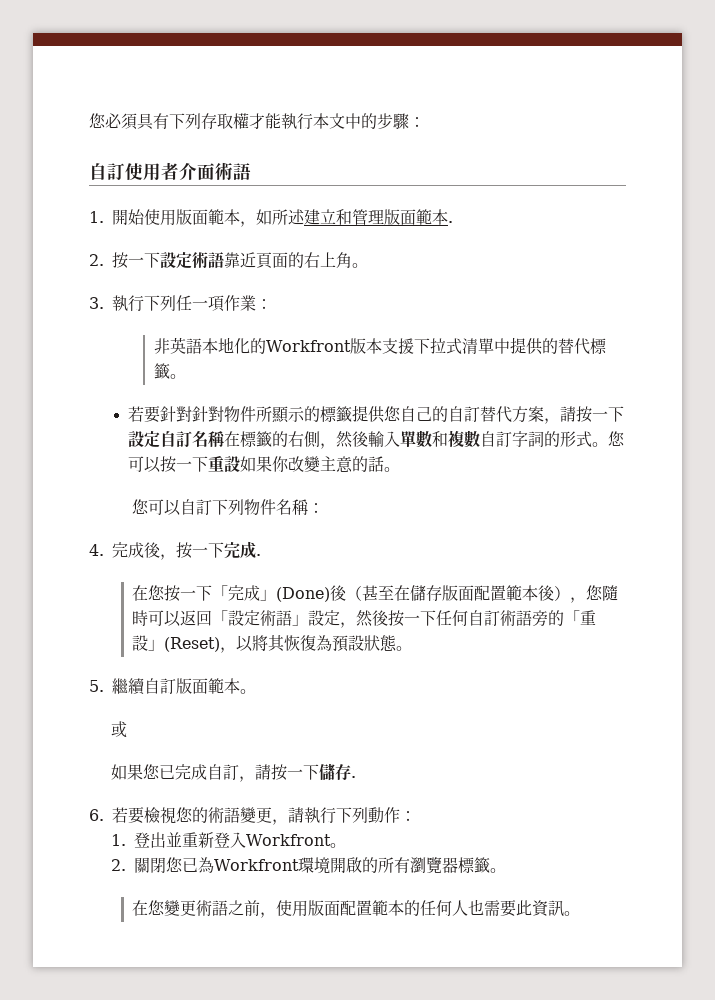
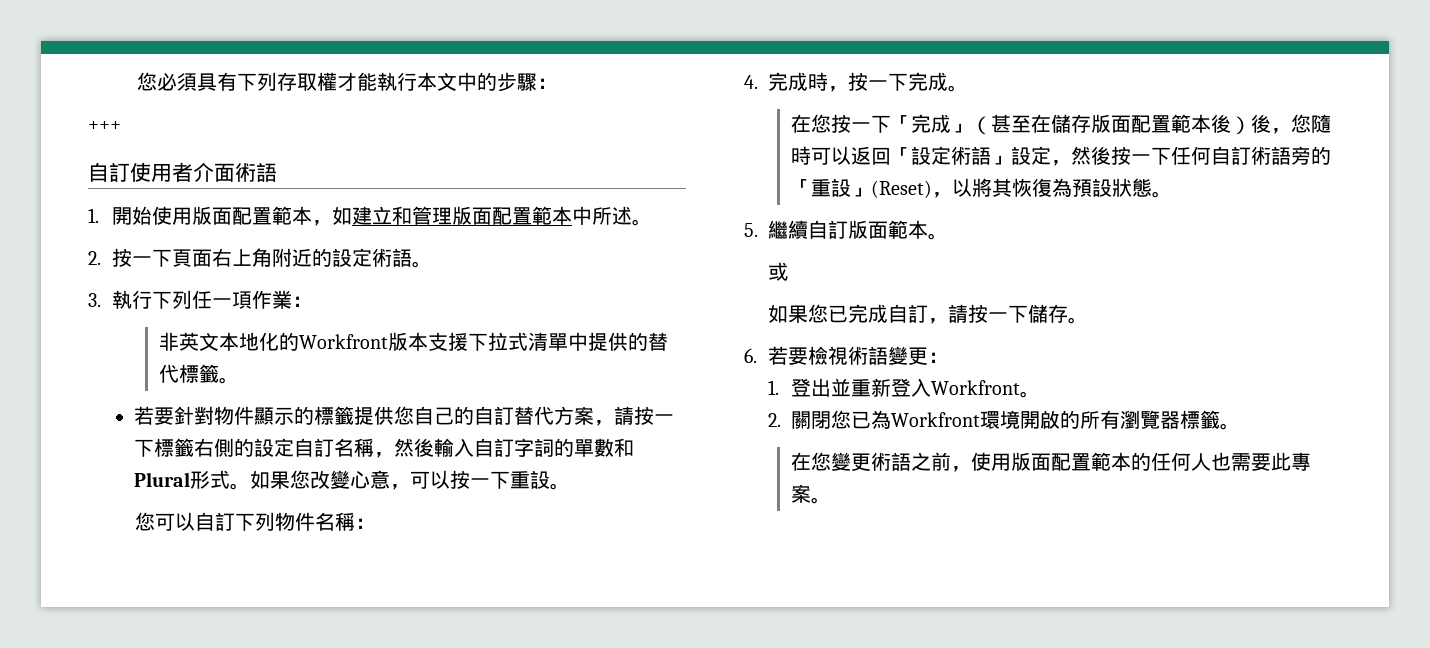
+ +++
- 1.開始使用版面範本，如所述建立和管理版面範本.
+ 1.開始使用版面配置範本，如建立和管理版面配置範本中所述。
- 2.按一下設定術語靠近頁面的右上角。
+ 2.按一下頁面右上角附近的設定術語。
- 非英語本地化的Workfront版本支援下拉式清單中提供的替代標籤。
+ 非英文本地化的Workfront版本支援下拉式清單中提供的替代標籤。
- 若要針對針對物件所顯示的標籤提供您自己的自訂替代方案，請按一下設定自訂名稱在標籤的右側，然後輸入單數和複數自訂字詞的形式。您可以按一下重設如果你改變主意的話。
+ 若要針對物件顯示的標籤提供您自己的自訂替代方案，請按一下標籤右側的設定自訂名稱，然後輸入自訂字詞的單數和Plural形式。如果您改變心意，可以按一下重設。
- 4.完成後，按一下完成.
+ 4.完成時，按一下完成。
- 在您按一下「完成」(Done)後（甚至在儲存版面配置範本後），您隨時可以返回「設定術語」設定，然後按一下任何自訂術語旁的「重設」(Reset)，以將其恢復為預設狀態。
+ 在您按一下「完成」（甚至在儲存版面配置範本後）後，您隨時可以返回「設定術語」設定，然後按一下任何自訂術語旁的「重設」(Reset)，以將其恢復為預設狀態。
- 如果您已完成自訂，請按一下儲存.
+ 如果您已完成自訂，請按一下儲存。
- 6.若要檢視您的術語變更，請執行下列動作：
+ 6.若要檢視術語變更：
- 在您變更術語之前，使用版面配置範本的任何人也需要此資訊。
+ 在您變更術語之前，使用版面配置範本的任何人也需要此專案。

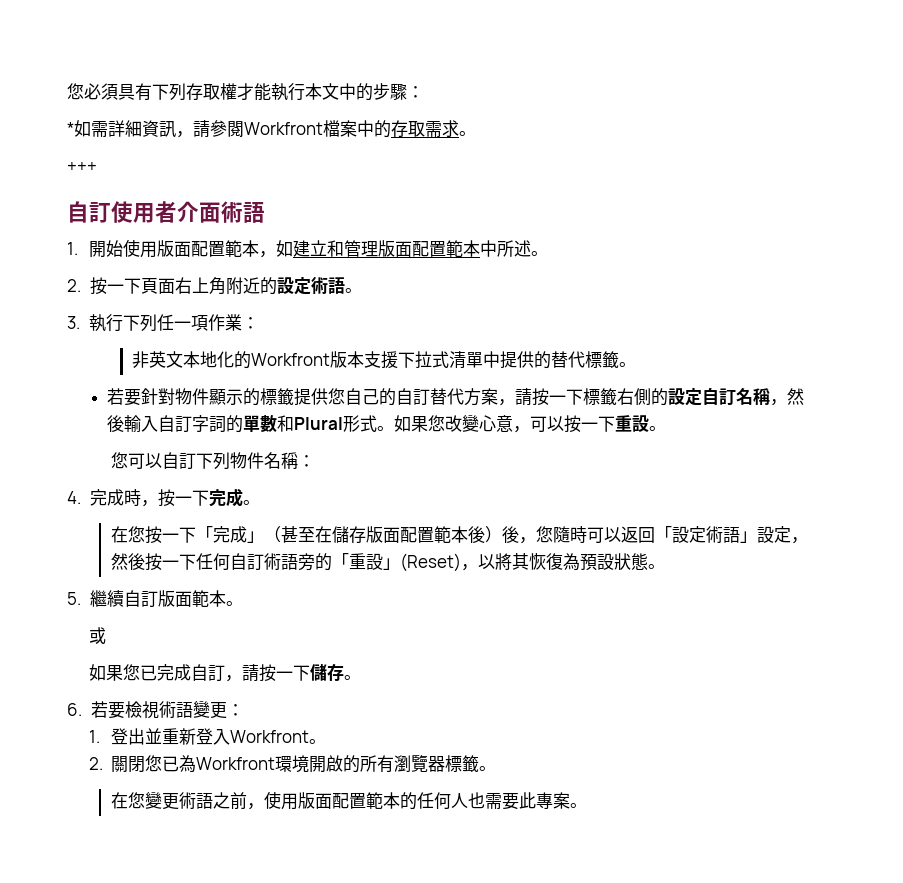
+ *如需詳細資訊，請參閱Workfront檔案中的存取需求。

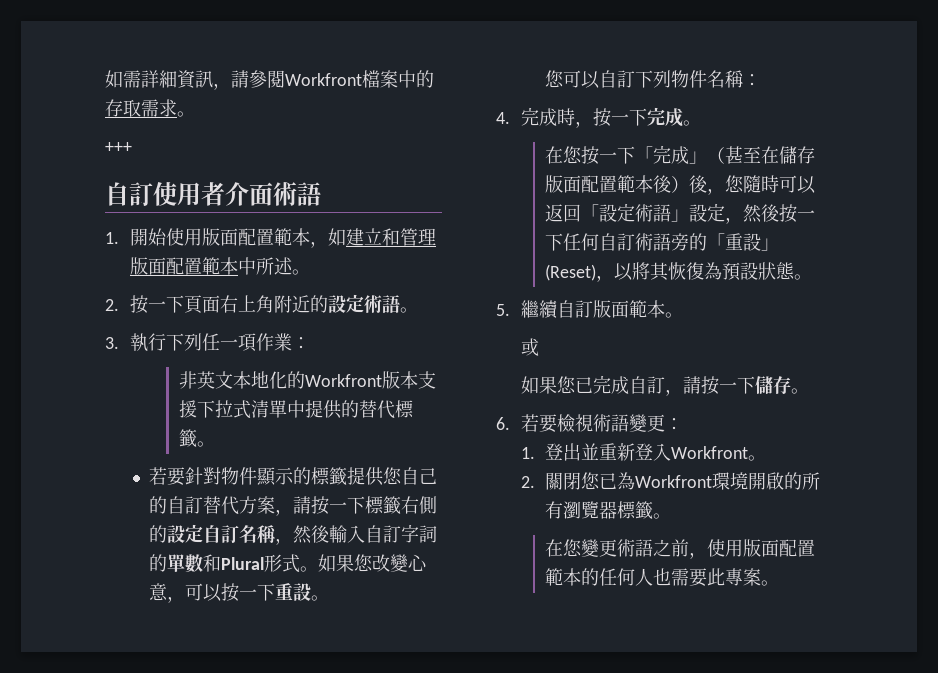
- 您必須具有下列存取權才能執行本文中的步驟：
- *如需詳細資訊，請參閱Workfront檔案中的存取需求。
+ 如需詳細資訊，請參閱Workfront檔案中的存取需求。

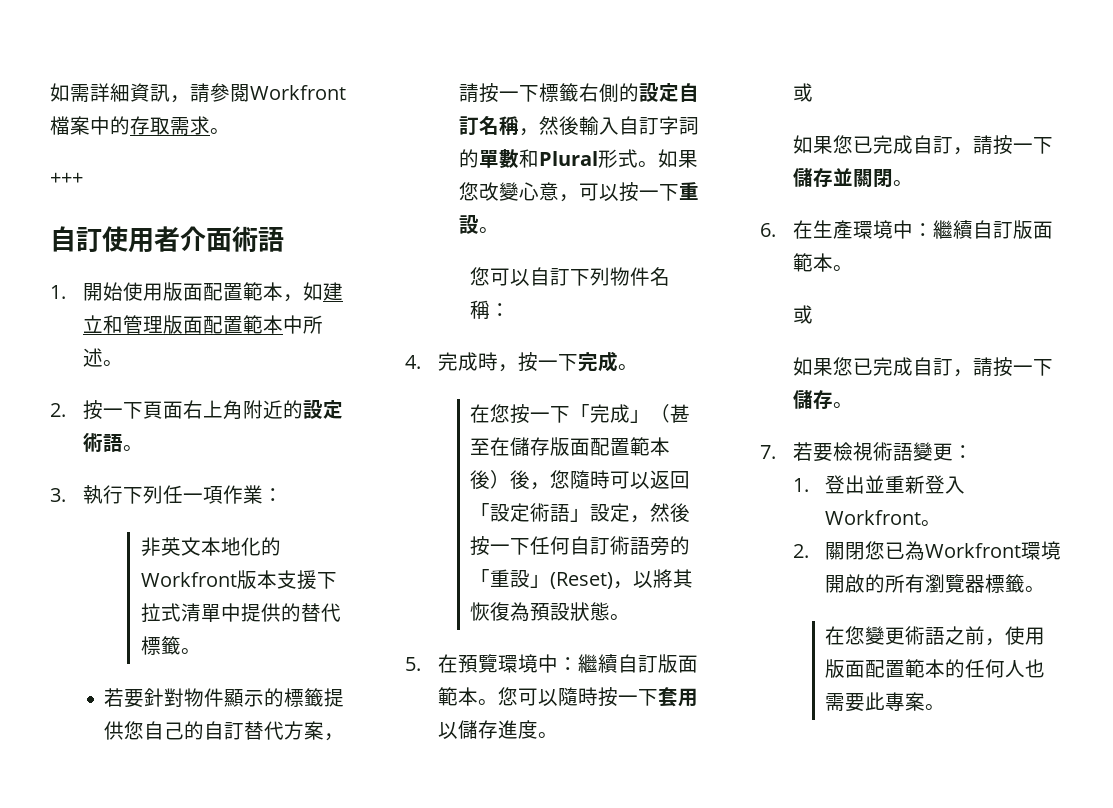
- 5.繼續自訂版面範本。
+ 5.在預覽環境中：繼續自訂版面範本。您可以隨時按一下套用以儲存進度。
+ 或
+ 如果您已完成自訂，請按一下儲存並關閉。
+ 6.在生產環境中：繼續自訂版面範本。
- 6.若要檢視術語變更：
+ 7.若要檢視術語變更：

